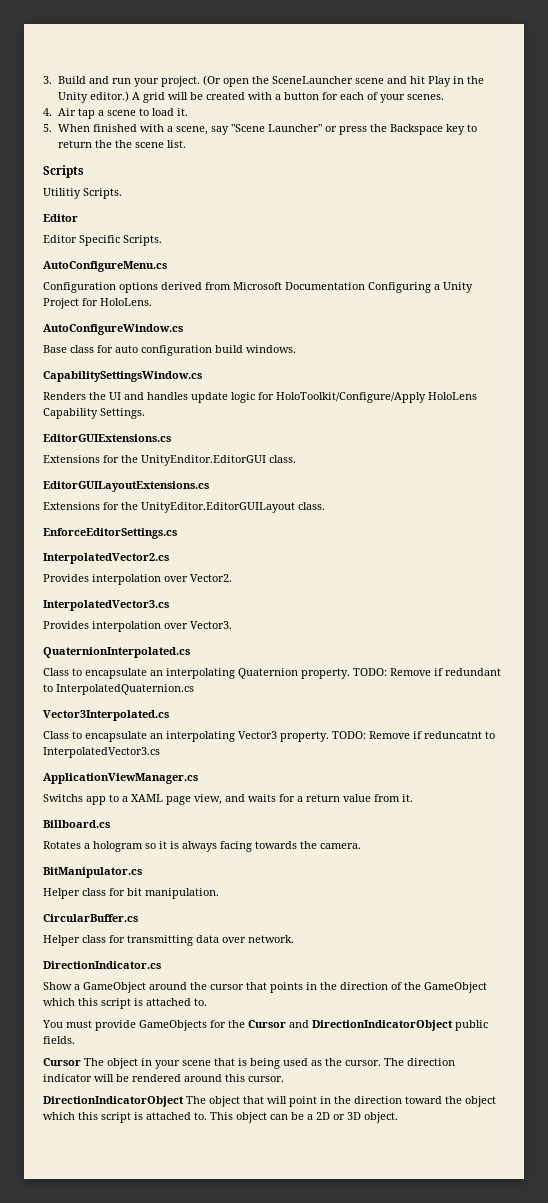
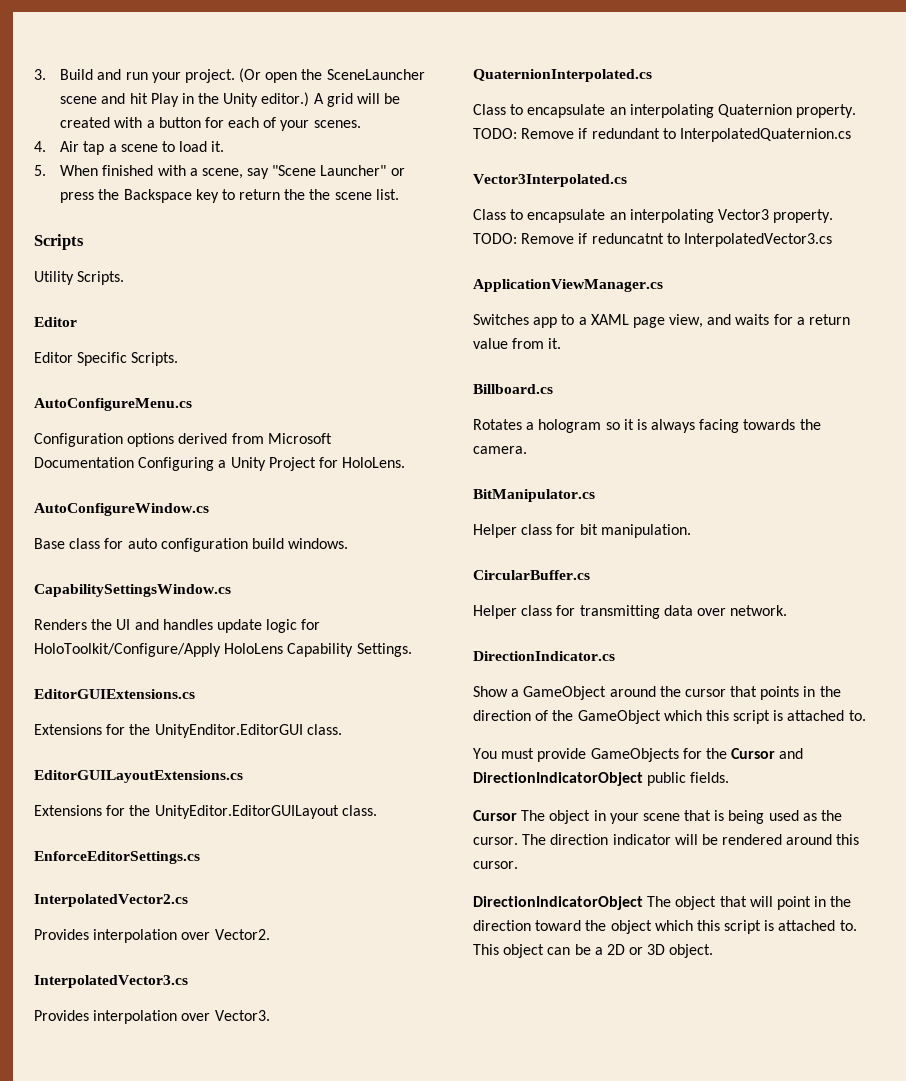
- Utilitiy Scripts.
+ Utility Scripts.
- Switchs app to a XAML page view, and waits for a return value from it.
+ Switches app to a XAML page view, and waits for a return value from it.

